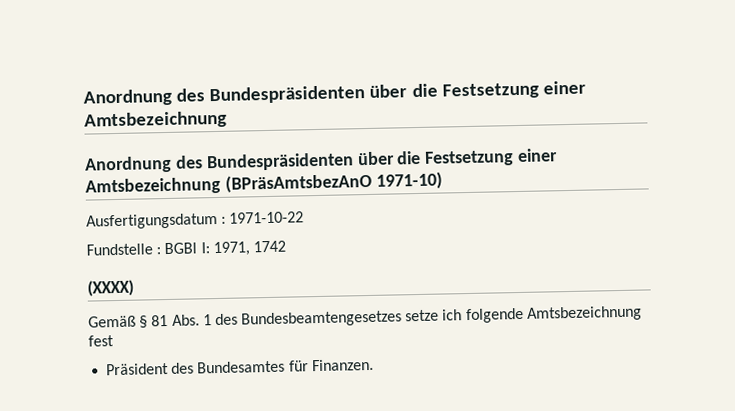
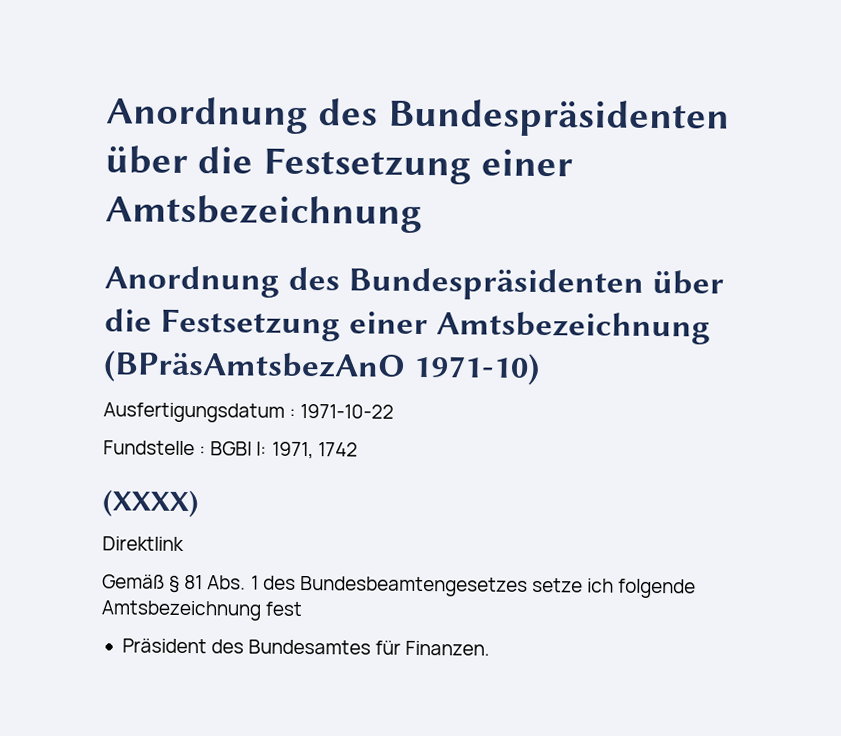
+ Direktlink

